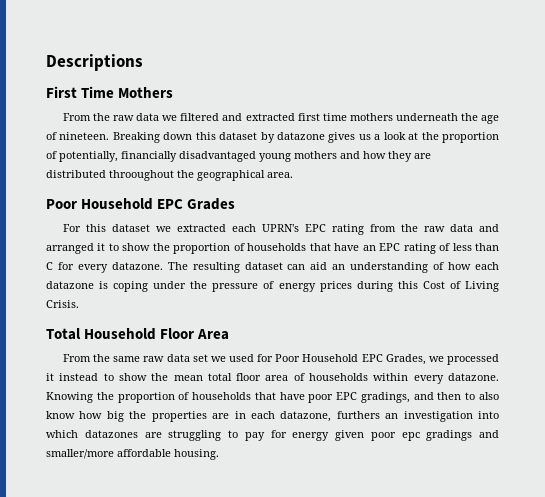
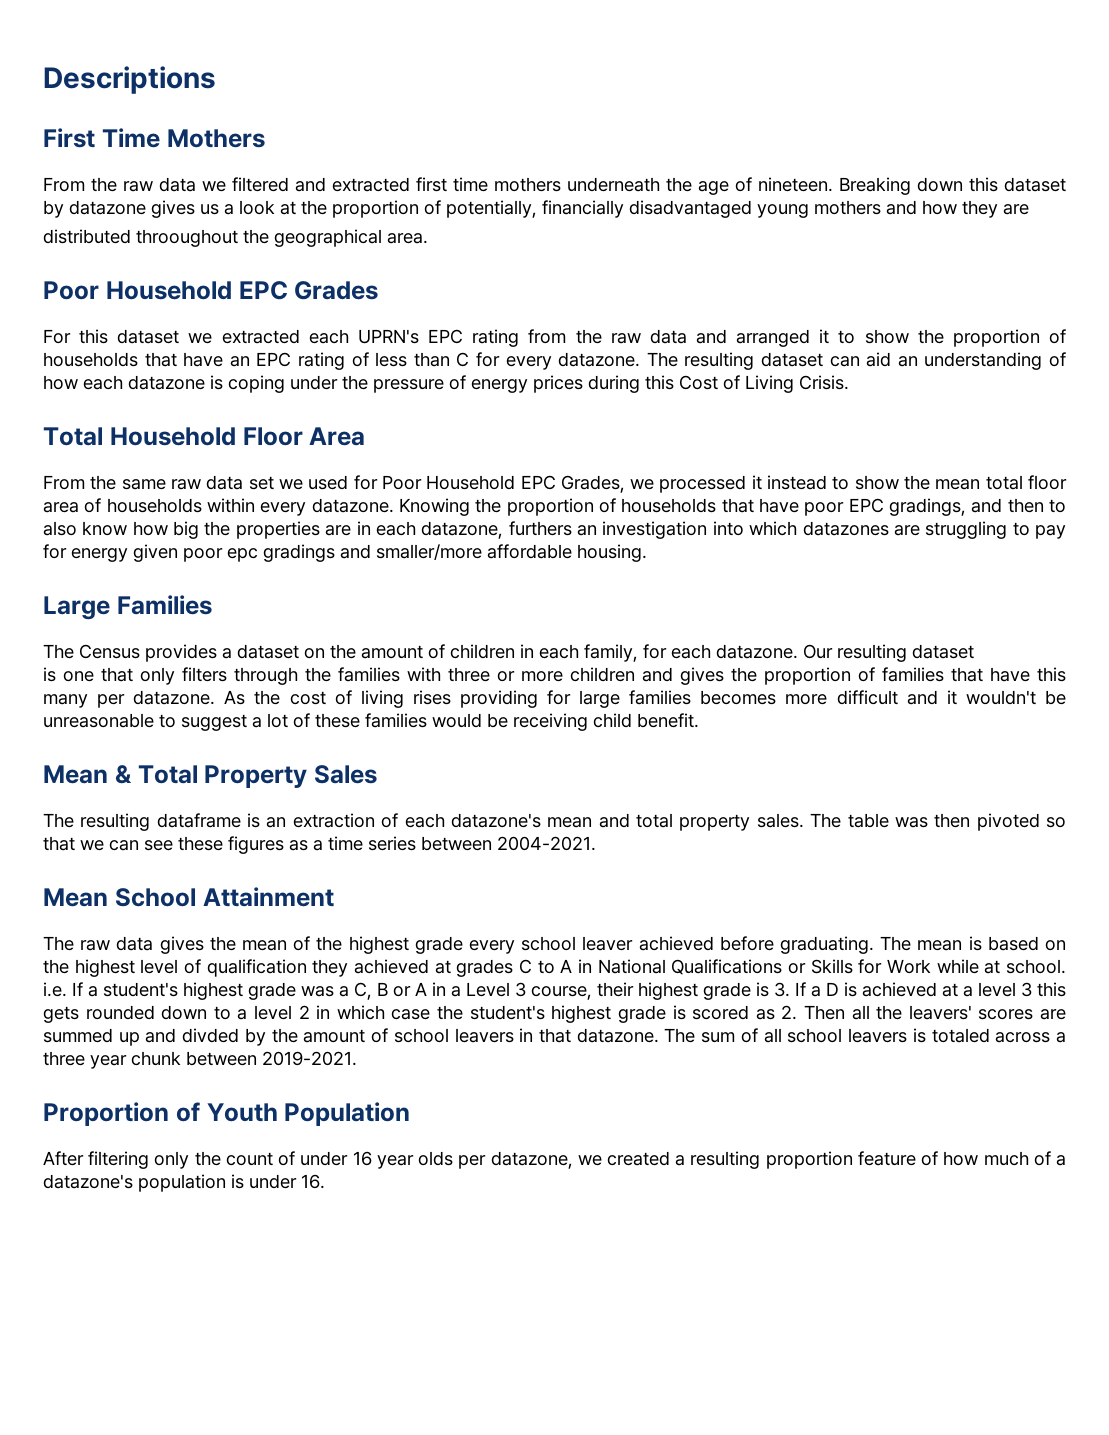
+ Large Families
+ The Census provides a dataset on the amount of children in each family, for each datazone. Our resulting dataset
+ is one that only filters through the families with three or more children and gives the proportion of families that have this many per datazone. As the cost of living rises providing for large families becomes more difficult and it wouldn't be unreasonable to suggest a lot of these families would be receiving child benefit.
+ Mean & Total Property Sales
+ The resulting dataframe is an extraction of each datazone's mean and total property sales. The table was then pivoted so that we can see these figures as a time series between 2004-2021.
+ Mean School Attainment
+ The raw data gives the mean of the highest grade every school leaver achieved before graduating. The mean is based on the highest level of qualification they achieved at grades C to A in National Qualifications or Skills for Work while at school. i.e. If a student's highest grade was a C, B or A in a Level 3 course, their highest grade is 3. If a D is achieved at a level 3 this gets rounded down to a level 2 in which case the student's highest grade is scored as 2. Then all the leavers' scores are summed up and divded by the amount of school leavers in that datazone. The sum of all school leavers is totaled across a three year chunk between 2019-2021.
+ Proportion of Youth Population
+ After filtering only the count of under 16 year olds per datazone, we created a resulting proportion feature of how much of a datazone's population is under 16.

